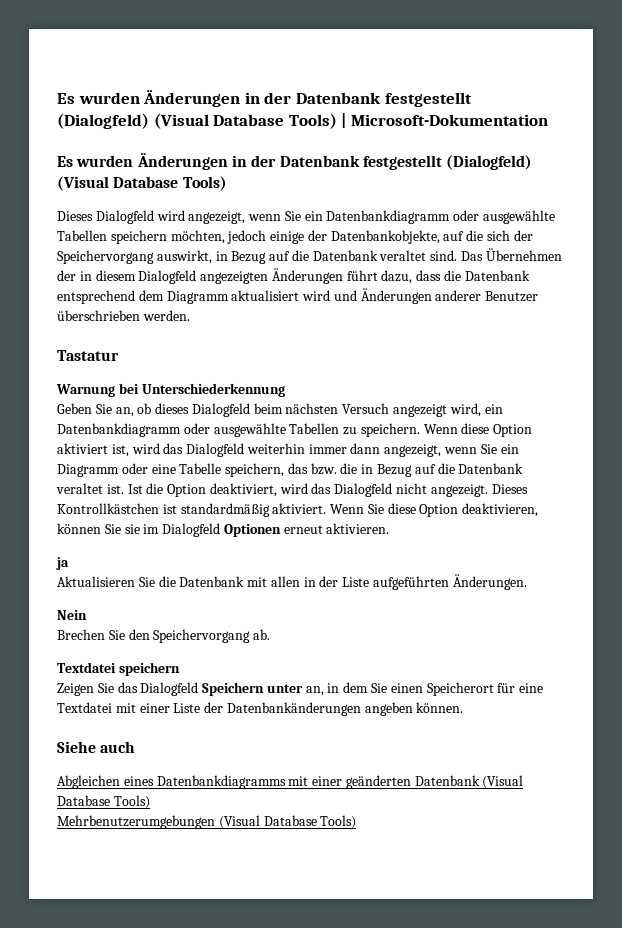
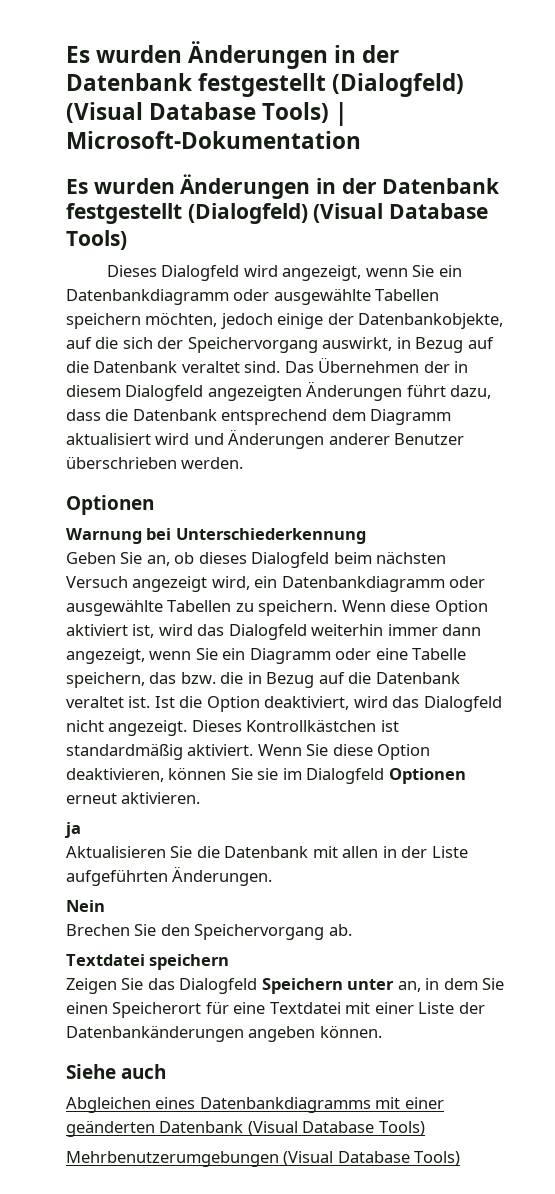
  Das Übernehmen der in diesem Dialogfeld angezeigten Änderungen führt dazu, dass die Datenbank entsprechend dem Diagramm aktualisiert wird und Änderungen anderer Benutzer überschrieben werden.
- Tastatur
+ Optionen

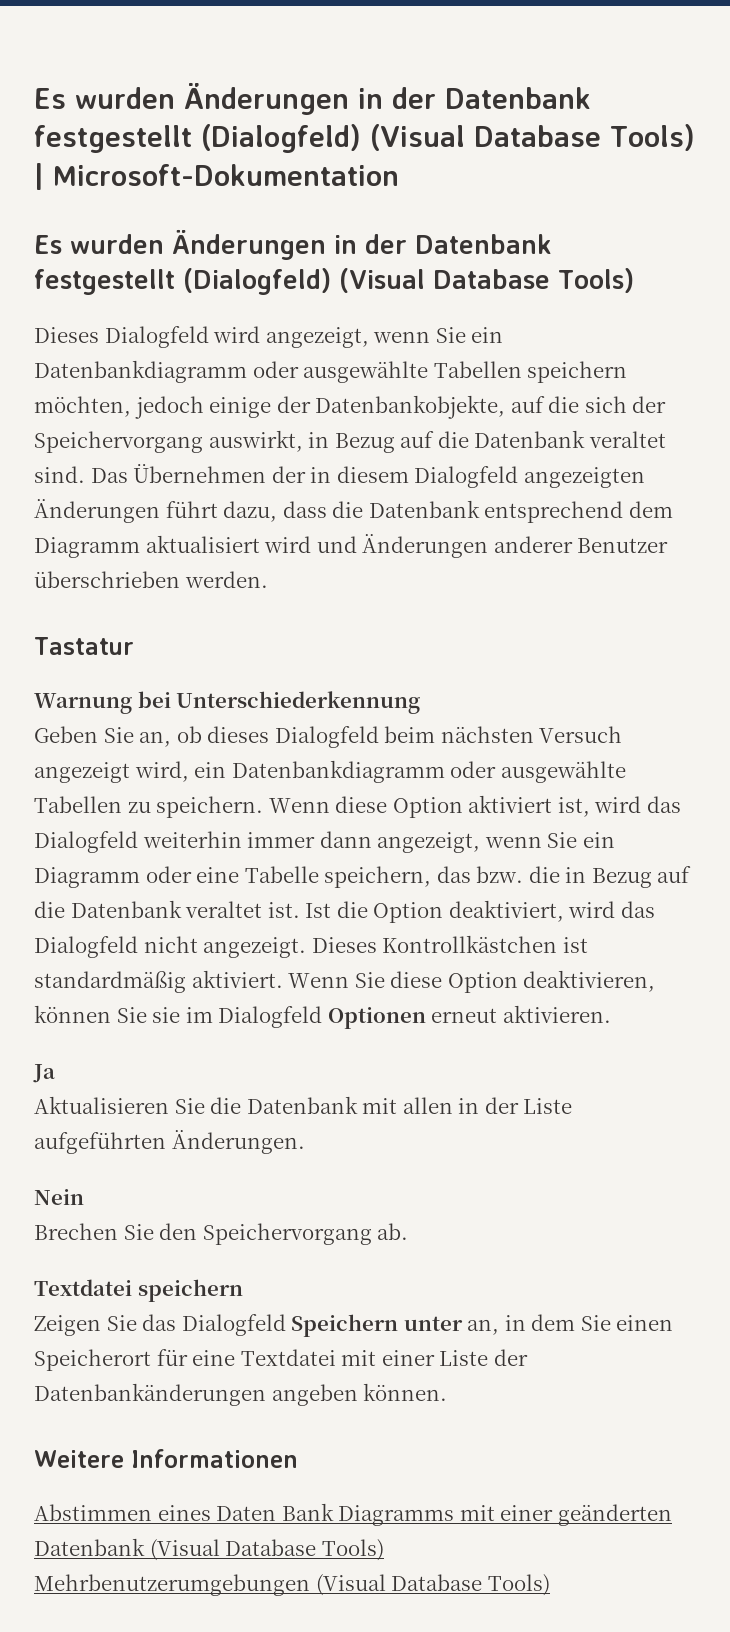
  Das Übernehmen der in diesem Dialogfeld angezeigten Änderungen führt dazu, dass die Datenbank entsprechend dem Diagramm aktualisiert wird und Änderungen anderer Benutzer überschrieben werden.
- Optionen
+ Tastatur
- ja
+ Ja
- Siehe auch
- Abgleichen eines Datenbankdiagramms mit einer geänderten Datenbank (Visual Database Tools)
+ Weitere Informationen
+ Abstimmen eines Daten Bank Diagramms mit einer geänderten Datenbank (Visual Database Tools)

